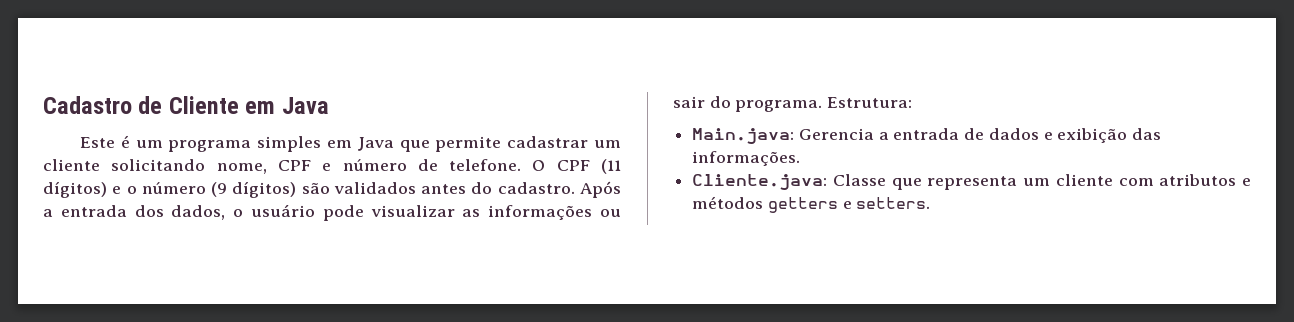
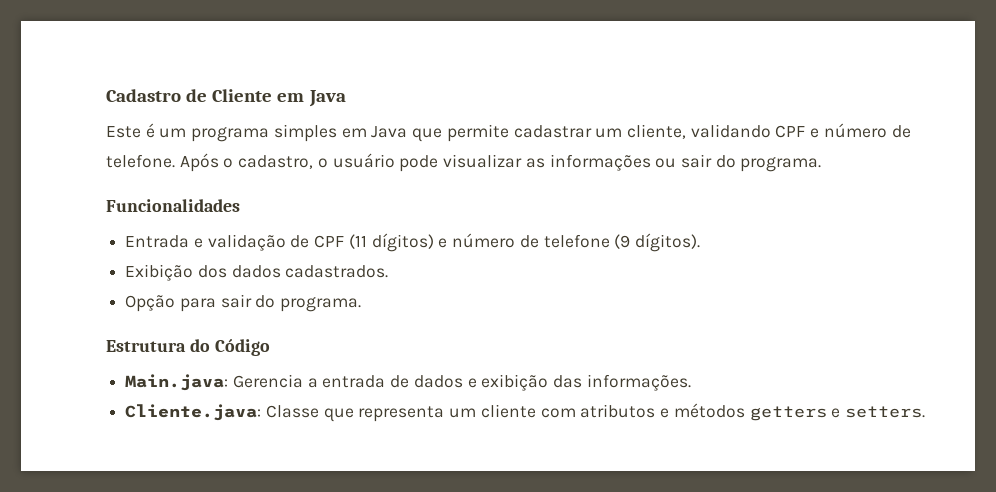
- Este é um programa simples em Java que permite cadastrar um cliente solicitando nome, CPF e número de telefone.
+ Este é um programa simples em Java que permite cadastrar um cliente, validando CPF e número de telefone.
- O CPF (11 dígitos) e o número (9 dígitos) são validados antes do cadastro. Após a entrada dos dados, o usuário pode visualizar as informações ou sair do programa. Estrutura:
+ Após o cadastro, o usuário pode visualizar as informações ou sair do programa.
+ Funcionalidades
+ Entrada e validação de CPF (11 dígitos) e número de telefone (9 dígitos).
+ Exibição dos dados cadastrados.
+ Opção para sair do programa.
+ Estrutura do Código

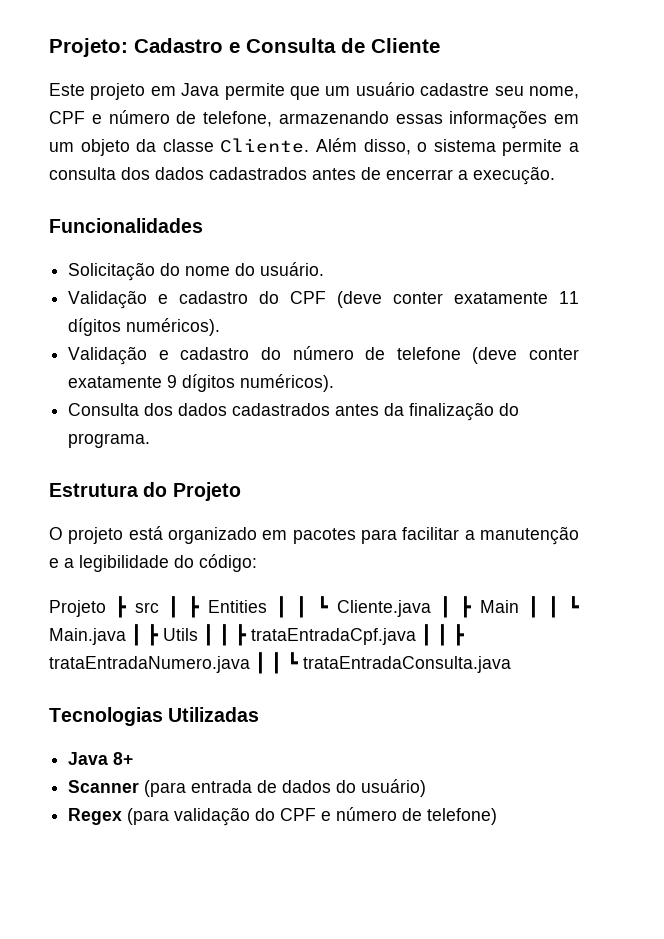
- Cadastro de Cliente em Java
- Este é um programa simples em Java que permite cadastrar um cliente, validando CPF e número de telefone. Após o cadastro, o usuário pode visualizar as informações ou sair do programa.
+ Projeto: Cadastro e Consulta de Cliente
+ Este projeto em Java permite que um usuário cadastre seu nome, CPF e número de telefone, armazenando essas informações em um objeto da classe Cliente. Além disso, o sistema permite a consulta dos dados cadastrados antes de encerrar a execução.
  Funcionalidades
- Entrada e validação de CPF (11 dígitos) e número de telefone (9 dígitos).
- Exibição dos dados cadastrados.
- Opção para sair do programa.
- Estrutura do Código
- Main.java: Gerencia a entrada de dados e exibição das informações.
- Cliente.java: Classe que representa um cliente com atributos e métodos getters e setters.
+ Solicitação do nome do usuário.
+ Validação e cadastro do CPF (deve conter exatamente 11 dígitos numéricos).
+ Validação e cadastro do número de telefone (deve conter exatamente 9 dígitos numéricos).
+ Consulta dos dados cadastrados antes da finalização do programa.
+ Estrutura do Projeto
+ O projeto está organizado em pacotes para facilitar a manutenção e a legibilidade do código:
+ Projeto ┣ src ┃ ┣ Entities ┃ ┃ ┗ Cliente.java ┃ ┣ Main ┃ ┃ ┗ Main.java ┃ ┣ Utils ┃ ┃ ┣ trataEntradaCpf.java ┃ ┃ ┣ trataEntradaNumero.java ┃ ┃ ┗ trataEntradaConsulta.java
+ Tecnologias Utilizadas
+ Java 8+
+ Scanner (para entrada de dados do usuário)
+ Regex (para validação do CPF e número de telefone)

